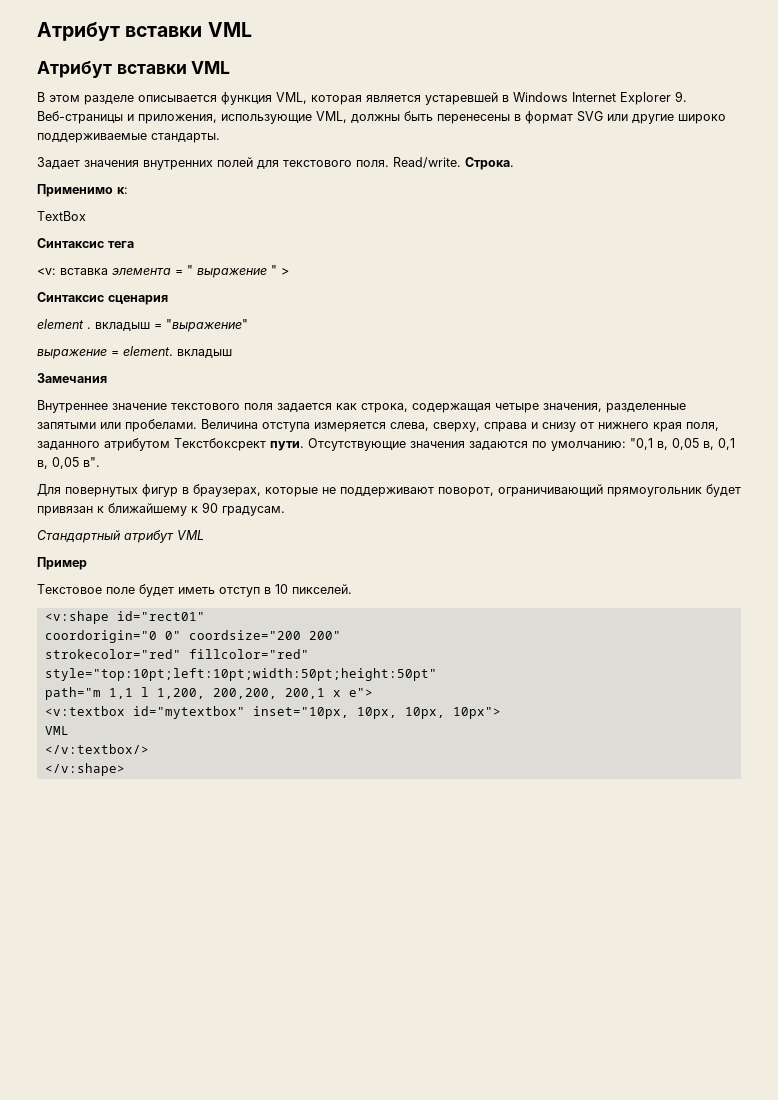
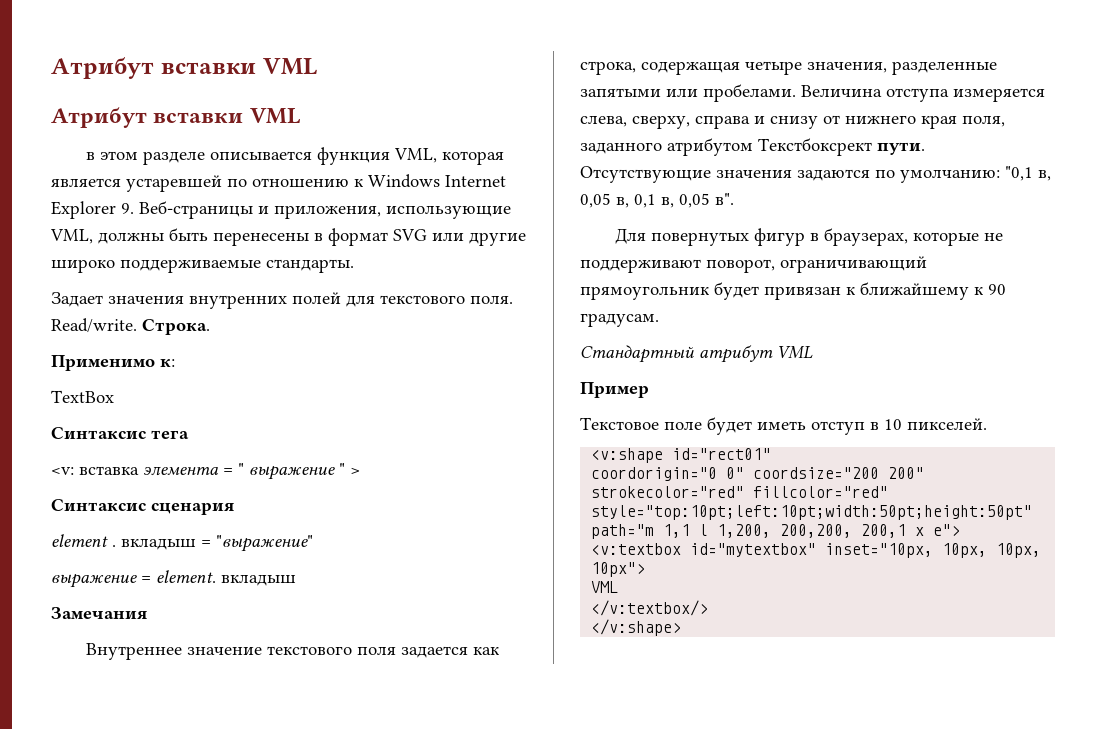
- В этом разделе описывается функция VML, которая является устаревшей в Windows Internet Explorer 9. Веб-страницы и приложения, использующие VML, должны быть перенесены в формат SVG или другие широко поддерживаемые стандарты.
+ в этом разделе описывается функция VML, которая является устаревшей по отношению к Windows Internet Explorer 9. Веб-страницы и приложения, использующие VML, должны быть перенесены в формат SVG или другие широко поддерживаемые стандарты.

